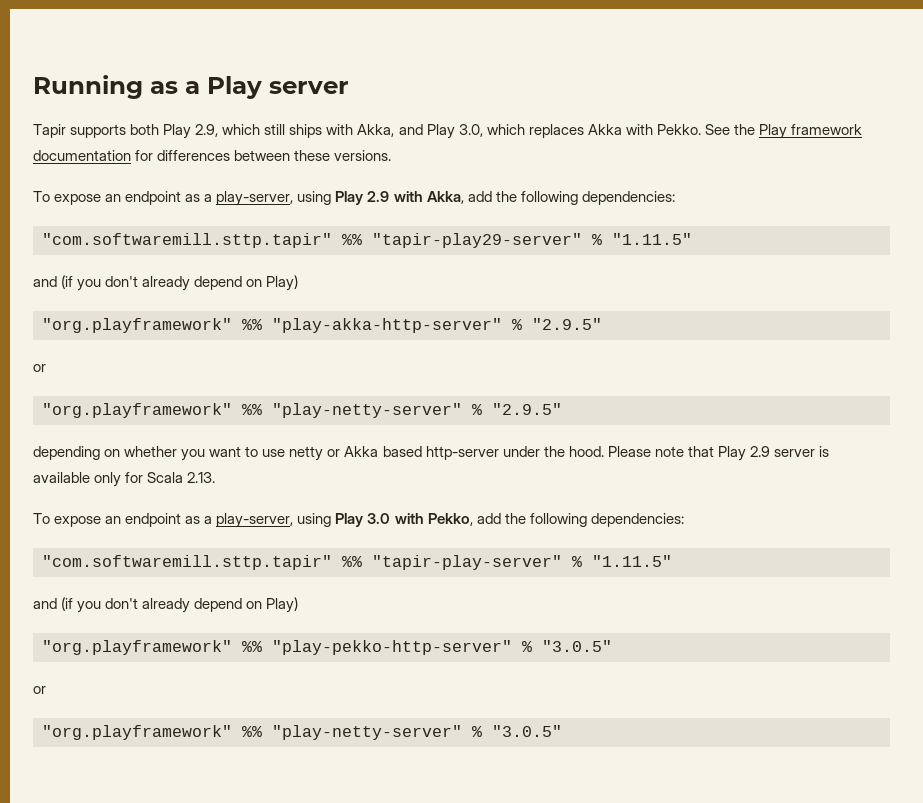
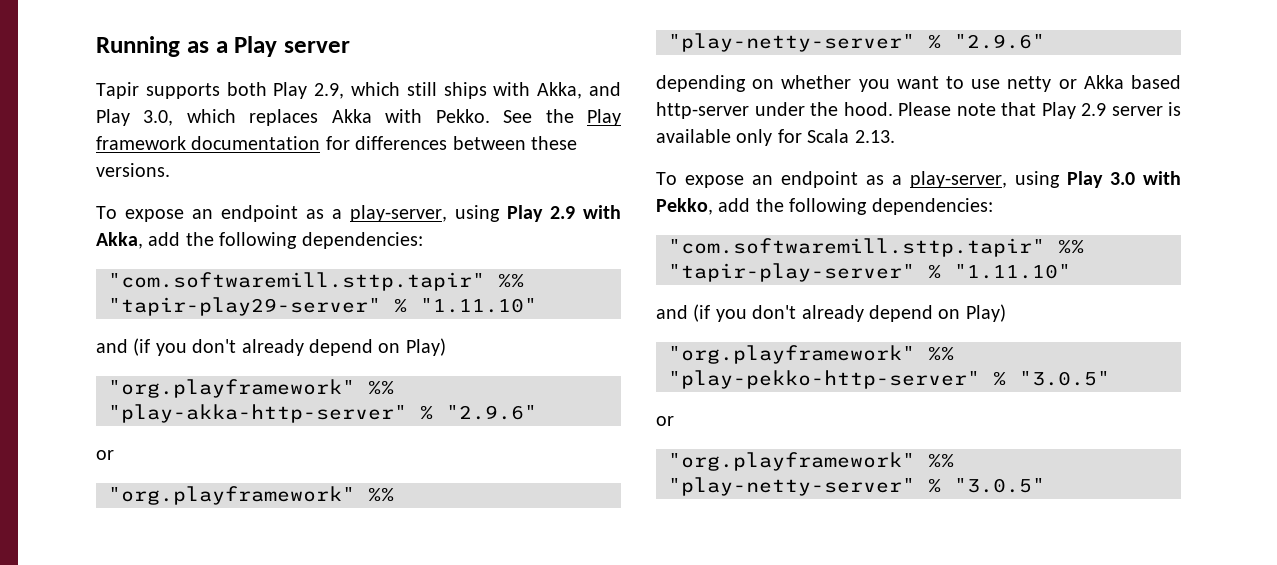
- "com.softwaremill.sttp.tapir" %% "tapir-play29-server" % "1.11.5"
+ "com.softwaremill.sttp.tapir" %% "tapir-play29-server" % "1.11.10"
- "org.playframework" %% "play-akka-http-server" % "2.9.5"
+ "org.playframework" %% "play-akka-http-server" % "2.9.6"
  or
- "org.playframework" %% "play-netty-server" % "2.9.5"
+ "org.playframework" %% "play-netty-server" % "2.9.6"
- "com.softwaremill.sttp.tapir" %% "tapir-play-server" % "1.11.5"
+ "com.softwaremill.sttp.tapir" %% "tapir-play-server" % "1.11.10"

